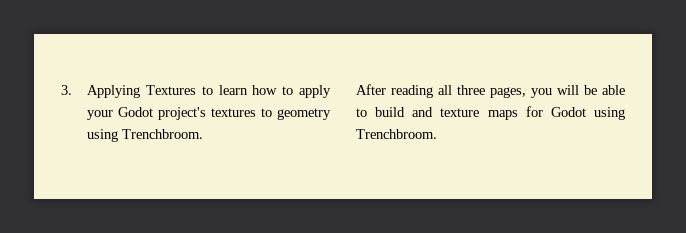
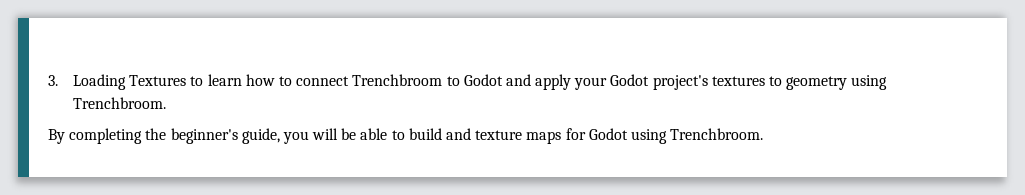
- 3. Applying Textures to learn how to apply your Godot project's textures to geometry using Trenchbroom.
+ 3. Loading Textures to learn how to connect Trenchbroom to Godot and apply your Godot project's textures to geometry using Trenchbroom.
- After reading all three pages, you will be able to build and texture maps for Godot using Trenchbroom.
+ By completing the beginner's guide, you will be able to build and texture maps for Godot using Trenchbroom.

